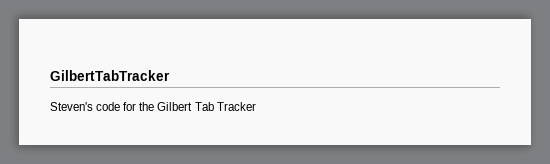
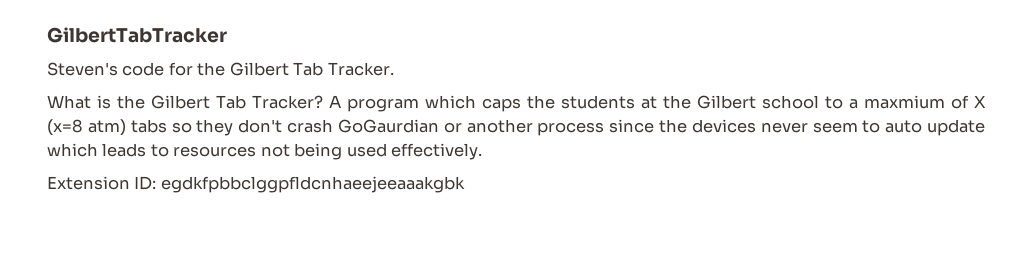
- Steven's code for the Gilbert Tab Tracker
+ Steven's code for the Gilbert Tab Tracker.
+ What is the Gilbert Tab Tracker? A program which caps the students at the Gilbert school to a maxmium of X (x=8 atm) tabs so they don't crash GoGaurdian or another process since the devices never seem to auto update which leads to resources not being used effectively.
+ Extension ID: egdkfpbbclggpfldcnhaeejeeaaakgbk

